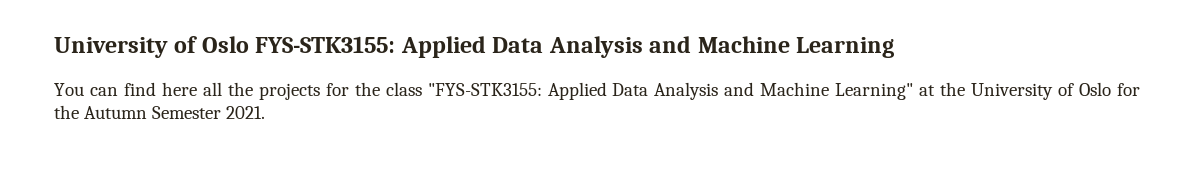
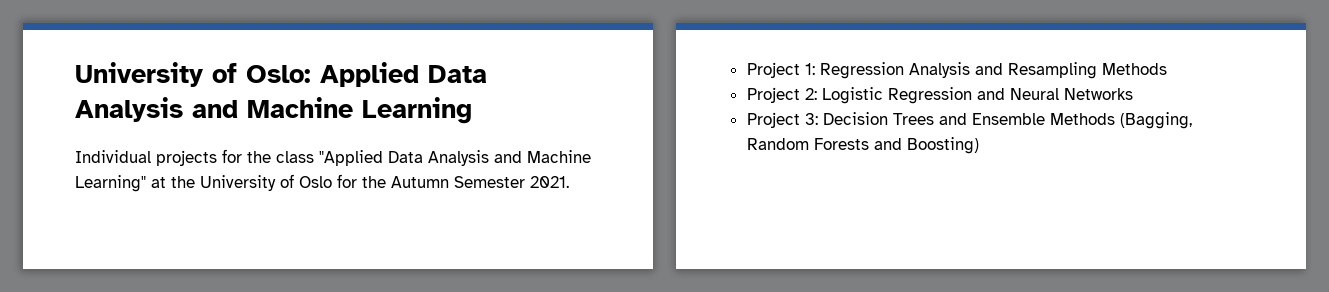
- University of Oslo FYS-STK3155: Applied Data Analysis and Machine Learning
+ University of Oslo: Applied Data Analysis and Machine Learning
- You can find here all the projects for the class "FYS-STK3155: Applied Data Analysis and Machine Learning" at the University of Oslo for the Autumn Semester 2021.
+ Individual projects for the class "Applied Data Analysis and Machine Learning" at the University of Oslo for the Autumn Semester 2021.
+ Project 1: Regression Analysis and Resampling Methods
+ Project 2: Logistic Regression and Neural Networks
+ Project 3: Decision Trees and Ensemble Methods (Bagging, Random Forests and Boosting)

